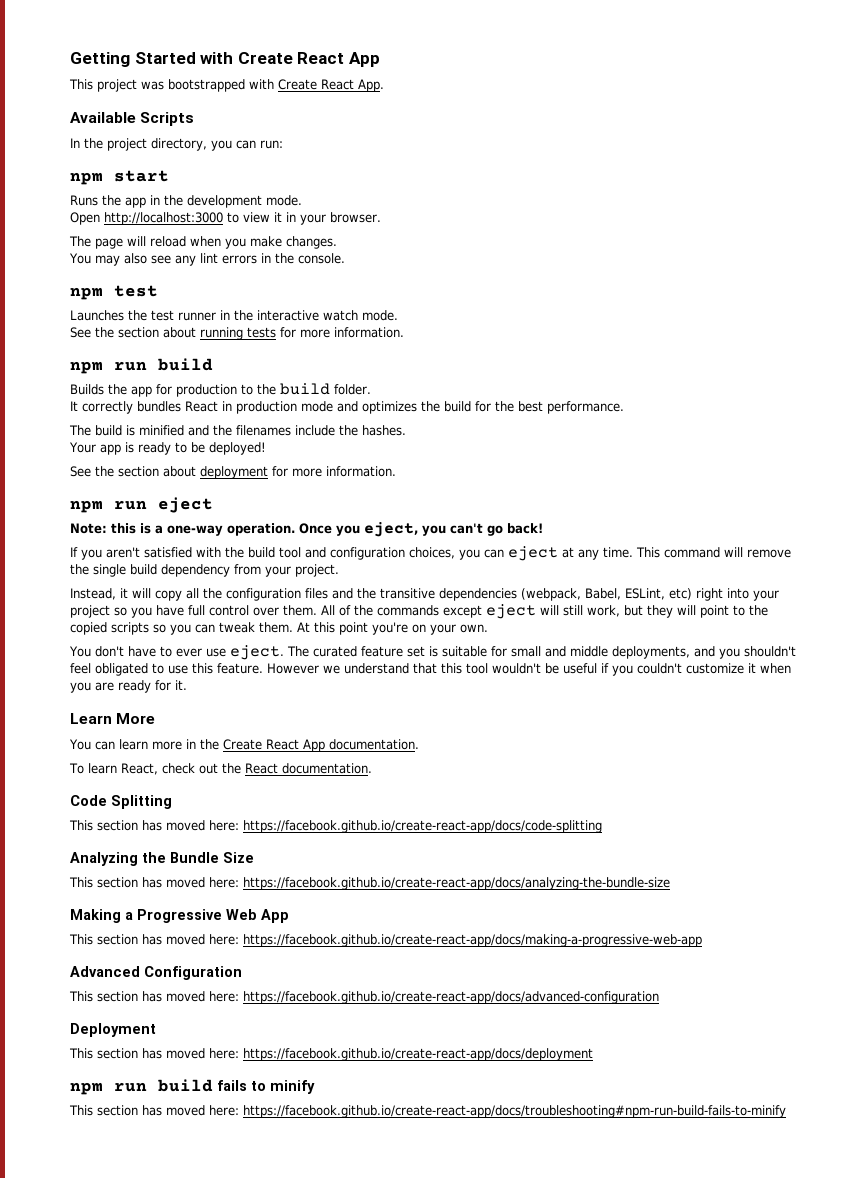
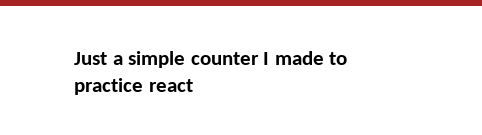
- Getting Started with Create React App
- This project was bootstrapped with Create React App.
- Available Scripts
- In the project directory, you can run:
- npm start
- Runs the app in the development mode.
- Open http://localhost:3000 to view it in your browser.
- The page will reload when you make changes.
- You may also see any lint errors in the console.
- npm test
- Launches the test runner in the interactive watch mode.
- See the section about running tests for more information.
- npm run build
- Builds the app for production to the build folder.
- It correctly bundles React in production mode and optimizes the build for the best performance.
- The build is minified and the filenames include the hashes.
- Your app is ready to be deployed!
- See the section about deployment for more information.
- npm run eject
- Note: this is a one-way operation. Once you eject, you can't go back!
- If you aren't satisfied with the build tool and configuration choices, you can eject at any time. This command will remove the single build dependency from your project.
- Instead, it will copy all the configuration files and the transitive dependencies (webpack, Babel, ESLint, etc) right into your project so you have full control over them. All of the commands except eject will still work, but they will point to the copied scripts so you can tweak them. At this point you're on your own.
- You don't have to ever use eject. The curated feature set is suitable for small and middle deployments, and you shouldn't feel obligated to use this feature. However we understand that this tool wouldn't be useful if you couldn't customize it when you are ready for it.
- Learn More
- You can learn more in the Create React App documentation.
- To learn React, check out the React documentation.
- Code Splitting
- This section has moved here: https://facebook.github.io/create-react-app/docs/code-splitting
- Analyzing the Bundle Size
- This section has moved here: https://facebook.github.io/create-react-app/docs/analyzing-the-bundle-size
- Making a Progressive Web App
- This section has moved here: https://facebook.github.io/create-react-app/docs/making-a-progressive-web-app
- Advanced Configuration
- This section has moved here: https://facebook.github.io/create-react-app/docs/advanced-configuration
- Deployment
- This section has moved here: https://facebook.github.io/create-react-app/docs/deployment
- npm run build fails to minify
- This section has moved here: https://facebook.github.io/create-react-app/docs/troubleshooting#npm-run-build-fails-to-minify
+ Just a simple counter I made to practice react

